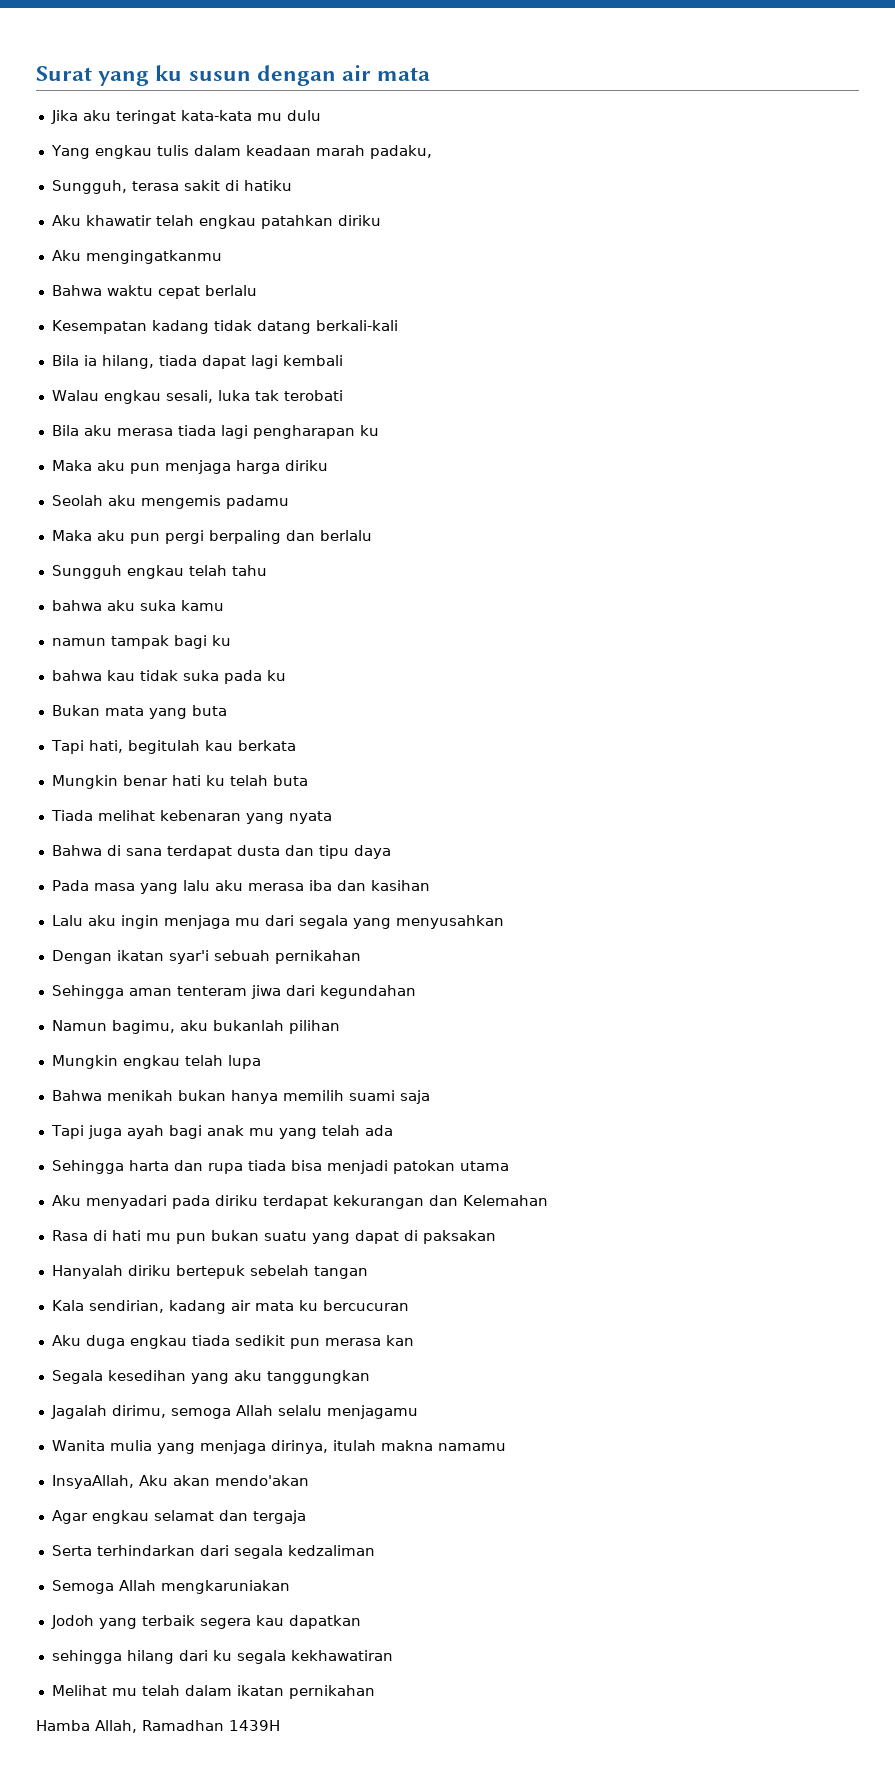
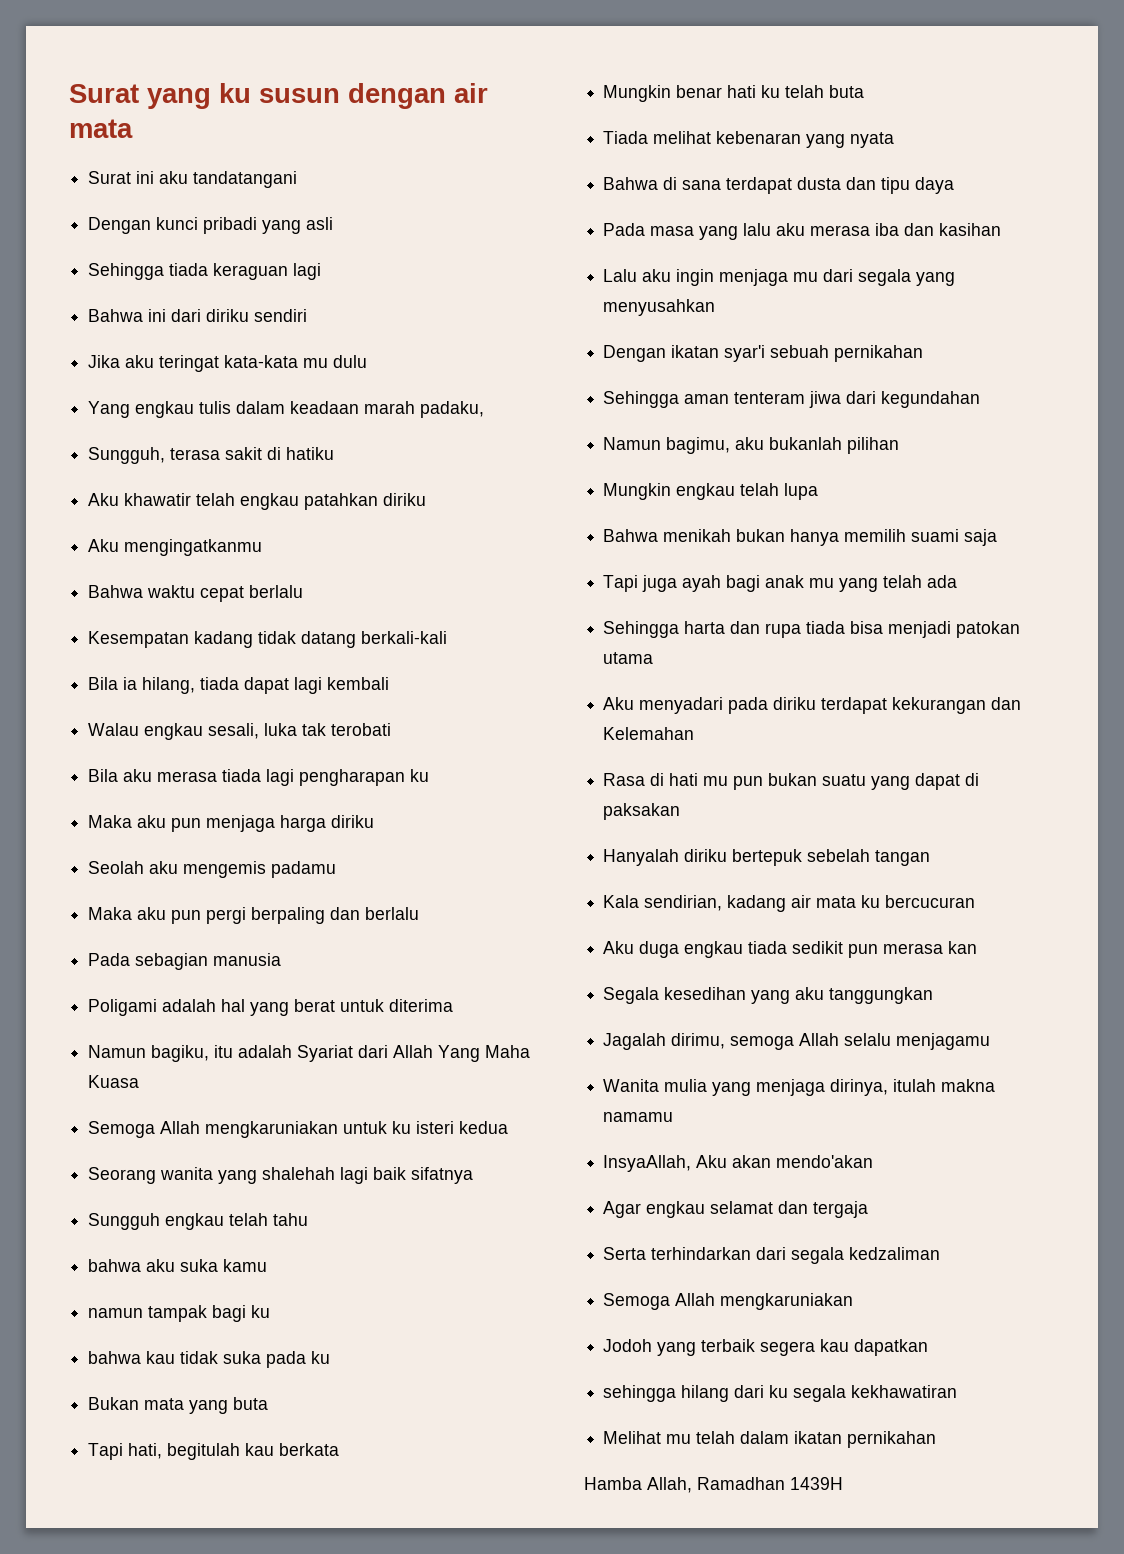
+ Surat ini aku tandatangani
+ Dengan kunci pribadi yang asli
+ Sehingga tiada keraguan lagi
+ Bahwa ini dari diriku sendiri
+ Pada sebagian manusia
+ Poligami adalah hal yang berat untuk diterima
+ Namun bagiku, itu adalah Syariat dari Allah Yang Maha Kuasa
+ Semoga Allah mengkaruniakan untuk ku isteri kedua
+ Seorang wanita yang shalehah lagi baik sifatnya

